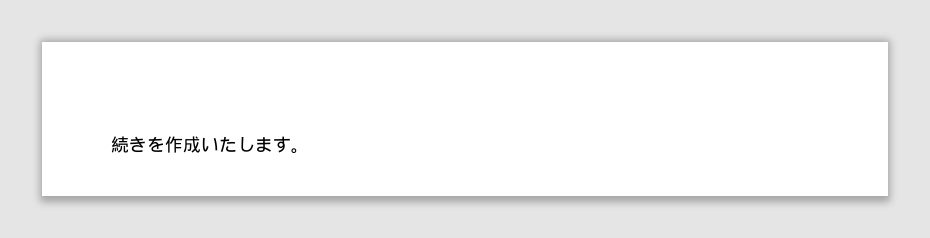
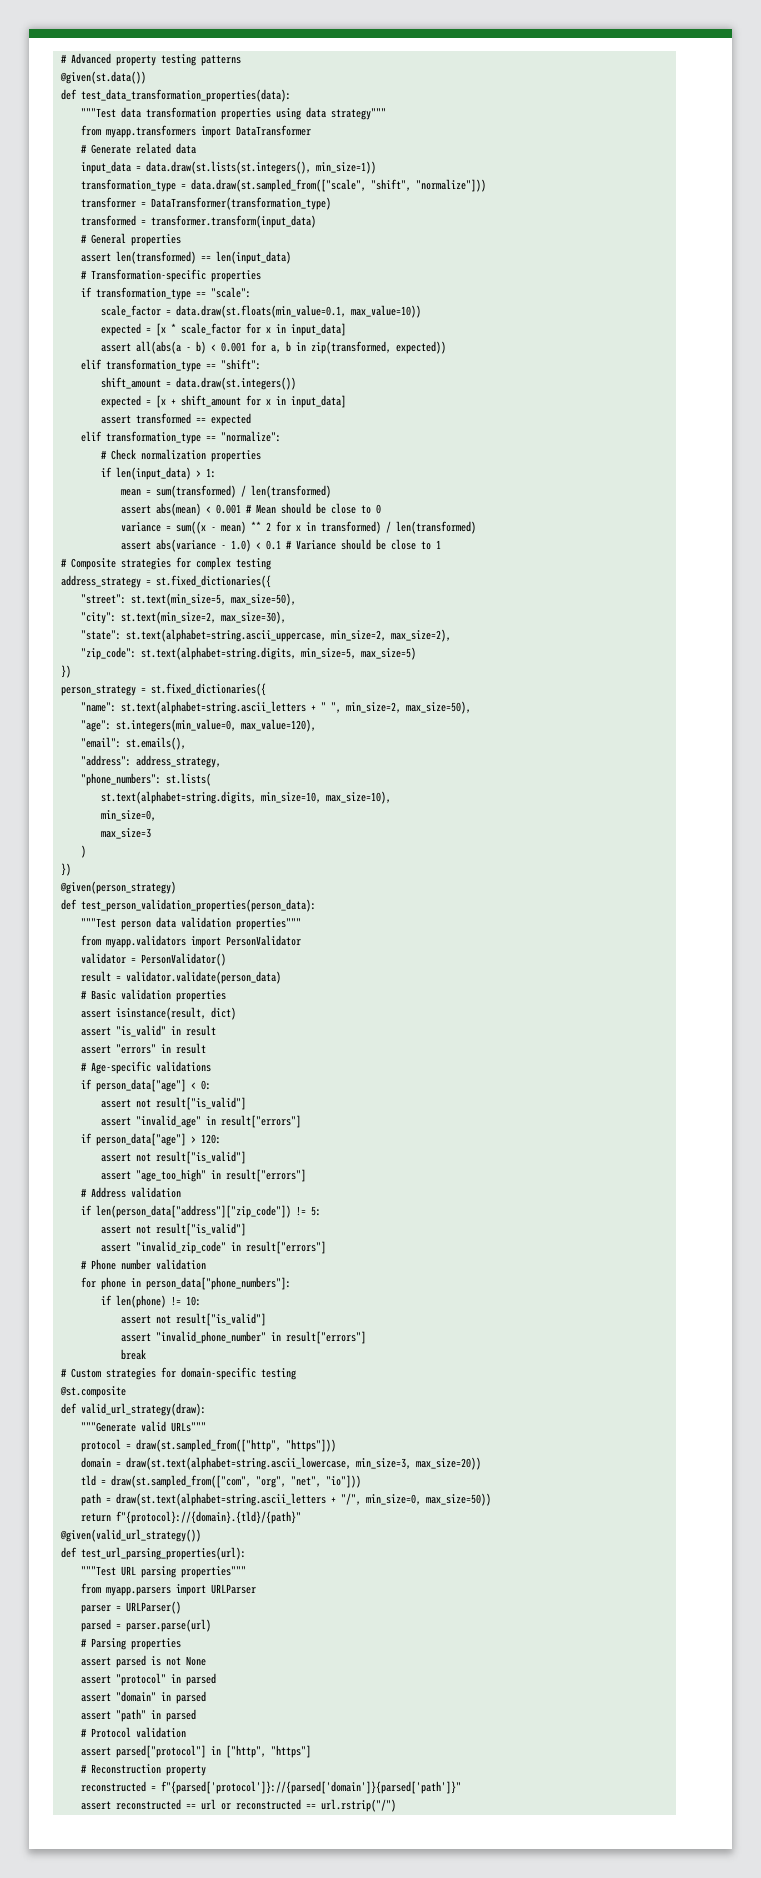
- 続きを作成いたします。
+ # Advanced property testing patterns
+ @given(st.data())
+ def test_data_transformation_properties(data):
+ """Test data transformation properties using data strategy"""
+ from myapp.transformers import DataTransformer
+ # Generate related data
+ input_data = data.draw(st.lists(st.integers(), min_size=1))
+ transformation_type = data.draw(st.sampled_from(["scale", "shift", "normalize"]))
+ transformer = DataTransformer(transformation_type)
+ transformed = transformer.transform(input_data)
+ # General properties
+ assert len(transformed) == len(input_data)
+ # Transformation-specific properties
+ if transformation_type == "scale":
+ scale_factor = data.draw(st.floats(min_value=0.1, max_value=10))
+ expected = [x * scale_factor for x in input_data]
+ assert all(abs(a - b) < 0.001 for a, b in zip(transformed, expected))
+ elif transformation_type == "shift":
+ shift_amount = data.draw(st.integers())
+ expected = [x + shift_amount for x in input_data]
+ assert transformed == expected
+ elif transformation_type == "normalize":
+ # Check normalization properties
+ if len(input_data) > 1:
+ mean = sum(transformed) / len(transformed)
+ assert abs(mean) < 0.001 # Mean should be close to 0
+ variance = sum((x - mean) ** 2 for x in transformed) / len(transformed)
+ assert abs(variance - 1.0) < 0.1 # Variance should be close to 1
+ # Composite strategies for complex testing
+ address_strategy = st.fixed_dictionaries({
+ "street": st.text(min_size=5, max_size=50),
+ "city": st.text(min_size=2, max_size=30),
+ "state": st.text(alphabet=string.ascii_uppercase, min_size=2, max_size=2),
+ "zip_code": st.text(alphabet=string.digits, min_size=5, max_size=5)
+ })
+ person_strategy = st.fixed_dictionaries({
+ "name": st.text(alphabet=string.ascii_letters + " ", min_size=2, max_size=50),
+ "age": st.integers(min_value=0, max_value=120),
+ "email": st.emails(),
+ "address": address_strategy,
+ "phone_numbers": st.lists(
+ st.text(alphabet=string.digits, min_size=10, max_size=10),
+ min_size=0,
+ max_size=3
+ )
+ })
+ @given(person_strategy)
+ def test_person_validation_properties(person_data):
+ """Test person data validation properties"""
+ from myapp.validators import PersonValidator
+ validator = PersonValidator()
+ result = validator.validate(person_data)
+ # Basic validation properties
+ assert isinstance(result, dict)
+ assert "is_valid" in result
+ assert "errors" in result
+ # Age-specific validations
+ if person_data["age"] < 0:
+ assert not result["is_valid"]
+ assert "invalid_age" in result["errors"]
+ if person_data["age"] > 120:
+ assert not result["is_valid"]
+ assert "age_too_high" in result["errors"]
+ # Address validation
+ if len(person_data["address"]["zip_code"]) != 5:
+ assert not result["is_valid"]
+ assert "invalid_zip_code" in result["errors"]
+ # Phone number validation
+ for phone in person_data["phone_numbers"]:
+ if len(phone) != 10:
+ assert not result["is_valid"]
+ assert "invalid_phone_number" in result["errors"]
+ break
+ # Custom strategies for domain-specific testing
+ @st.composite
+ def valid_url_strategy(draw):
+ """Generate valid URLs"""
+ protocol = draw(st.sampled_from(["http", "https"]))
+ domain = draw(st.text(alphabet=string.ascii_lowercase, min_size=3, max_size=20))
+ tld = draw(st.sampled_from(["com", "org", "net", "io"]))
+ path = draw(st.text(alphabet=string.ascii_letters + "/", min_size=0, max_size=50))
+ return f"{protocol}://{domain}.{tld}/{path}"
+ @given(valid_url_strategy())
+ def test_url_parsing_properties(url):
+ """Test URL parsing properties"""
+ from myapp.parsers import URLParser
+ parser = URLParser()
+ parsed = parser.parse(url)
+ # Parsing properties
+ assert parsed is not None
+ assert "protocol" in parsed
+ assert "domain" in parsed
+ assert "path" in parsed
+ # Protocol validation
+ assert parsed["protocol"] in ["http", "https"]
+ # Reconstruction property
+ reconstructed = f"{parsed['protocol']}://{parsed['domain']}{parsed['path']}"
+ assert reconstructed == url or reconstructed == url.rstrip("/")

